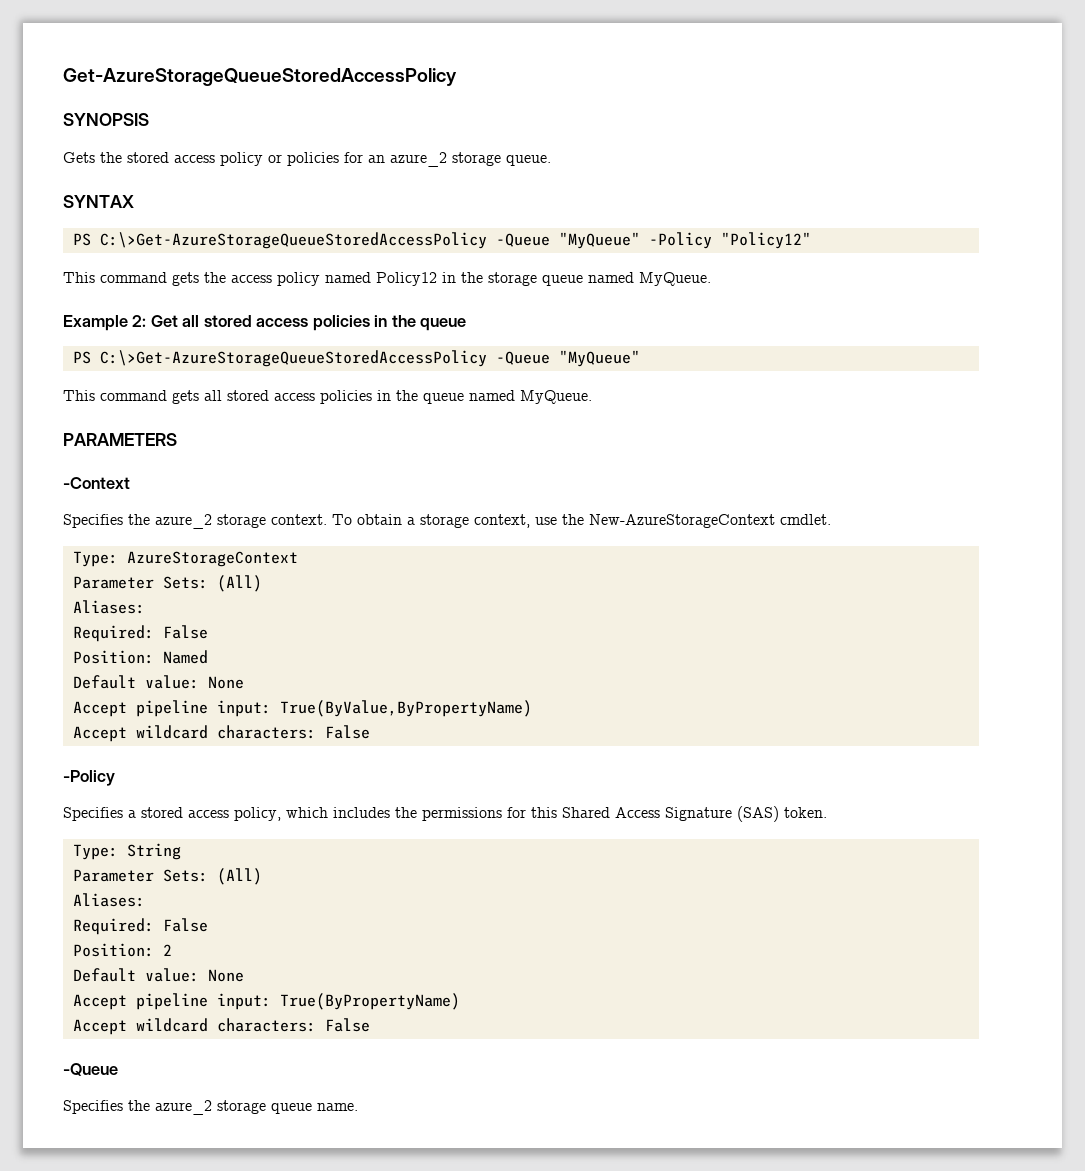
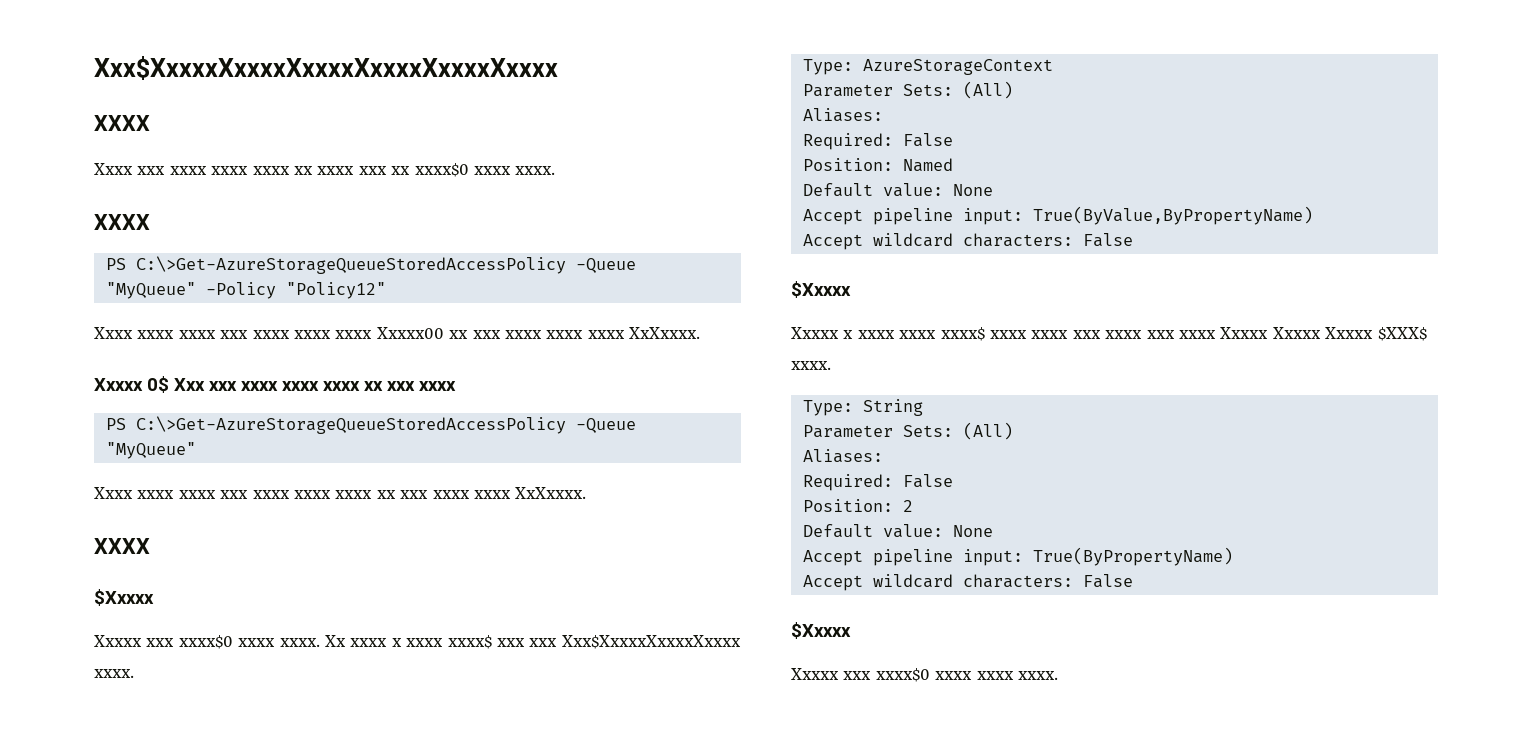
- Get-AzureStorageQueueStoredAccessPolicy
- SYNOPSIS
- Gets the stored access policy or policies for an azure_2 storage queue.
- SYNTAX
+ Xxx$XxxxxXxxxxXxxxxXxxxxXxxxxXxxxx
+ XXXX
+ Xxxx xxx xxxx xxxx xxxx xx xxxx xxx xx xxxx$0 xxxx xxxx.
+ XXXX
- This command gets the access policy named Policy12 in the storage queue named MyQueue.
- Example 2: Get all stored access policies in the queue
+ Xxxx xxxx xxxx xxx xxxx xxxx xxxx Xxxxx00 xx xxx xxxx xxxx xxxx XxXxxxx.
+ Xxxxx 0$ Xxx xxx xxxx xxxx xxxx xx xxx xxxx
  PS C:\>Get-AzureStorageQueueStoredAccessPolicy -Queue "MyQueue"
- This command gets all stored access policies in the queue named MyQueue.
- PARAMETERS
- -Context
- Specifies the azure_2 storage context. To obtain a storage context, use the New-AzureStorageContext cmdlet.
+ Xxxx xxxx xxxx xxx xxxx xxxx xxxx xx xxx xxxx xxxx XxXxxxx.
+ XXXX
+ $Xxxxx
+ Xxxxx xxx xxxx$0 xxxx xxxx. Xx xxxx x xxxx xxxx$ xxx xxx Xxx$XxxxxXxxxxXxxxx xxxx.
  Accept pipeline input: True(ByValue,ByPropertyName)
  Accept wildcard characters: False
- -Policy
- Specifies a stored access policy, which includes the permissions for this Shared Access Signature (SAS) token.
+ $Xxxxx
+ Xxxxx x xxxx xxxx xxxx$ xxxx xxxx xxx xxxx xxx xxxx Xxxxx Xxxxx Xxxxx $XXX$ xxxx.
  Accept pipeline input: True(ByPropertyName)
  Accept wildcard characters: False
- -Queue
- Specifies the azure_2 storage queue name.
+ $Xxxxx
+ Xxxxx xxx xxxx$0 xxxx xxxx xxxx.

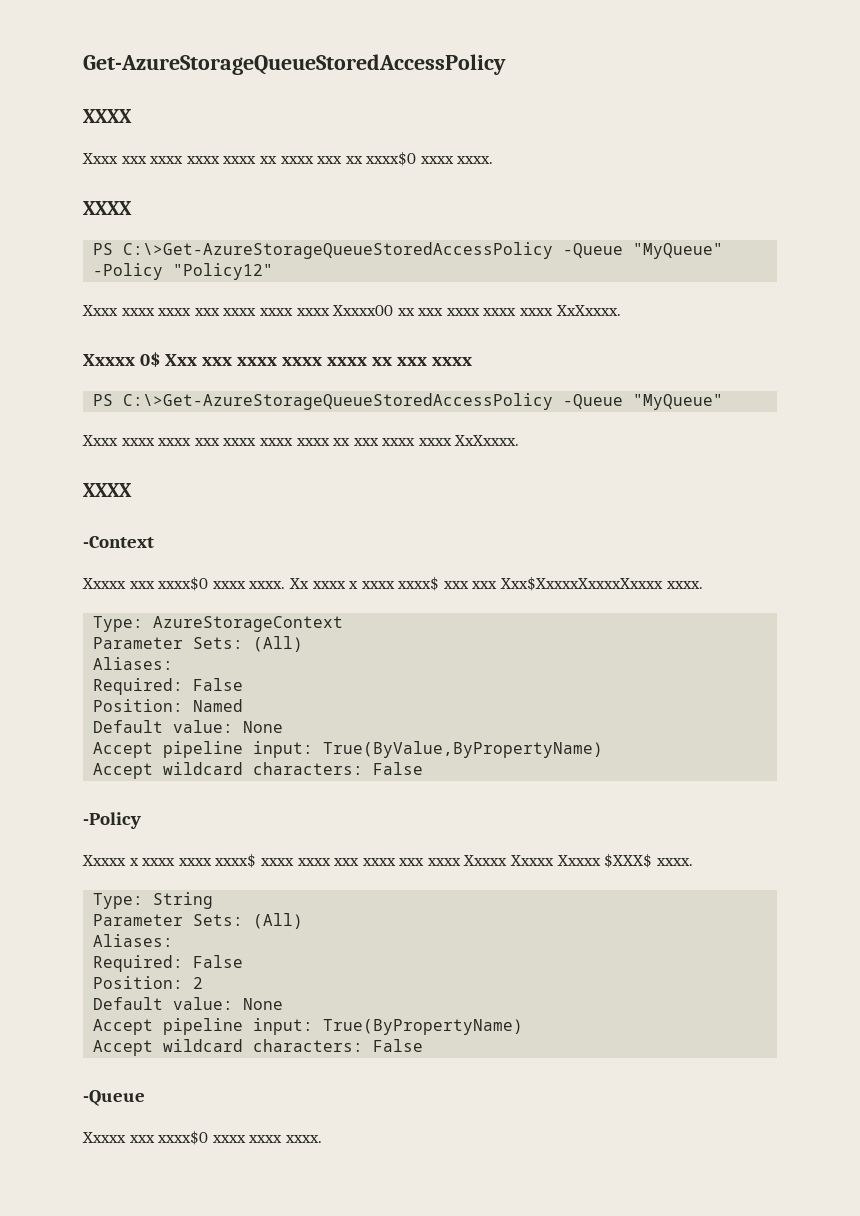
- Xxx$XxxxxXxxxxXxxxxXxxxxXxxxxXxxxx
+ Get-AzureStorageQueueStoredAccessPolicy
  Xxxx xxxx xxxx xxx xxxx xxxx xxxx xx xxx xxxx xxxx XxXxxxx.
  XXXX
- $Xxxxx
+ -Context
  Accept pipeline input: True(ByValue,ByPropertyName)
  Accept wildcard characters: False
- $Xxxxx
+ -Policy
  Accept pipeline input: True(ByPropertyName)
  Accept wildcard characters: False
- $Xxxxx
+ -Queue

